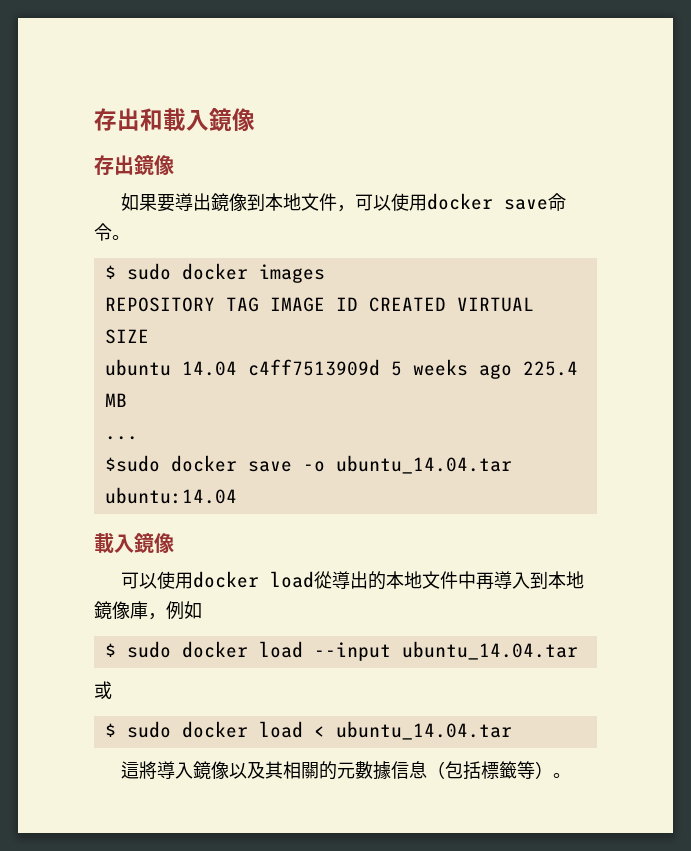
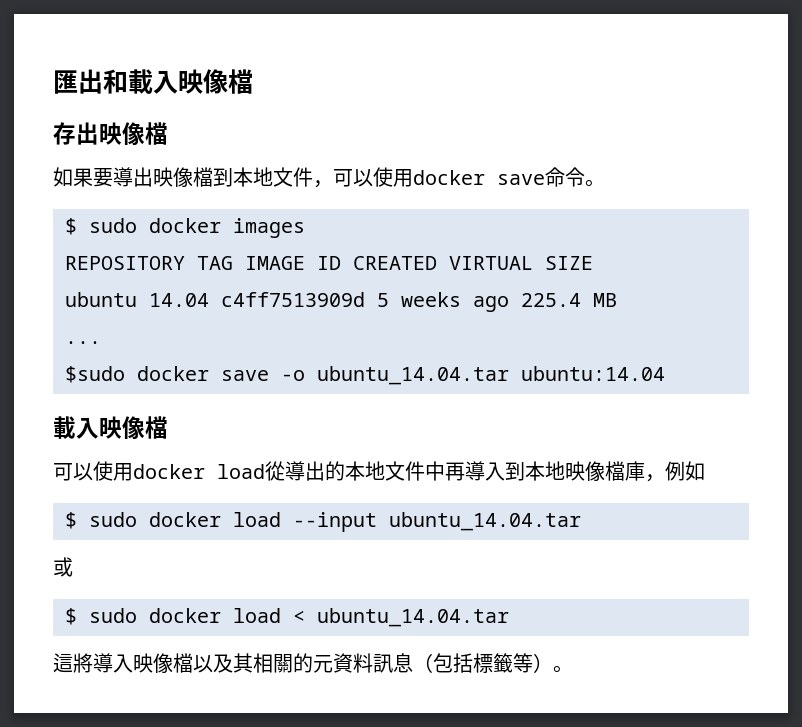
- 存出和載入鏡像
- 存出鏡像
+ 匯出和載入映像檔
+ 存出映像檔
- 如果要導出鏡像到本地文件，可以使用docker save命令。
+ 如果要導出映像檔到本地文件，可以使用docker save命令。
  $sudo docker save -o ubuntu_14.04.tar ubuntu:14.04
- 載入鏡像
+ 載入映像檔
- 可以使用docker load從導出的本地文件中再導入到本地鏡像庫，例如
+ 可以使用docker load從導出的本地文件中再導入到本地映像檔庫，例如
- 這將導入鏡像以及其相關的元數據信息（包括標籤等）。
+ 這將導入映像檔以及其相關的元資料訊息（包括標籤等）。

